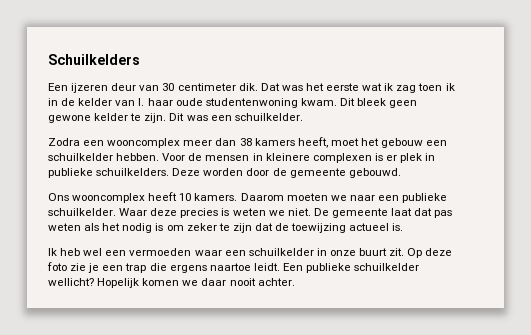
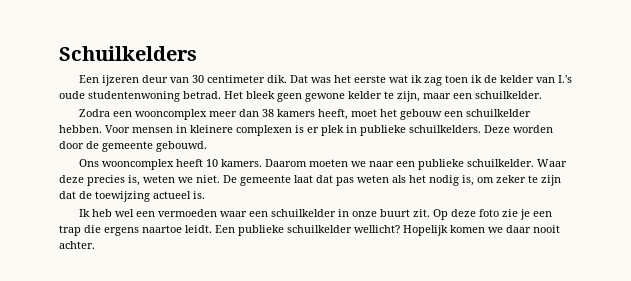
- Dat was het eerste wat ik zag toen ik in de kelder van I. haar oude studentenwoning kwam. Dit bleek geen gewone kelder te zijn. Dit was een schuilkelder.
+ Dat was het eerste wat ik zag toen ik de kelder van I.'s oude studentenwoning betrad. Het bleek geen gewone kelder te zijn, maar een schuilkelder.
- Voor de mensen in kleinere complexen is er plek in publieke schuilkelders.
+ Voor mensen in kleinere complexen is er plek in publieke schuilkelders.
- Waar deze precies is weten we niet.
+ Waar deze precies is, weten we niet.
- De gemeente laat dat pas weten als het nodig is om zeker te zijn dat de toewijzing actueel is.
+ De gemeente laat dat pas weten als het nodig is, om zeker te zijn dat de toewijzing actueel is.

